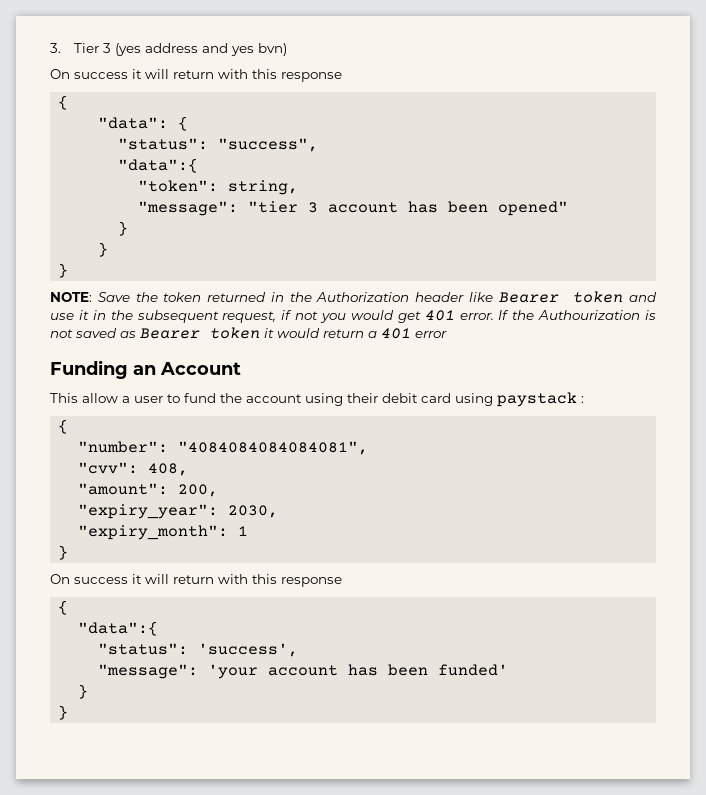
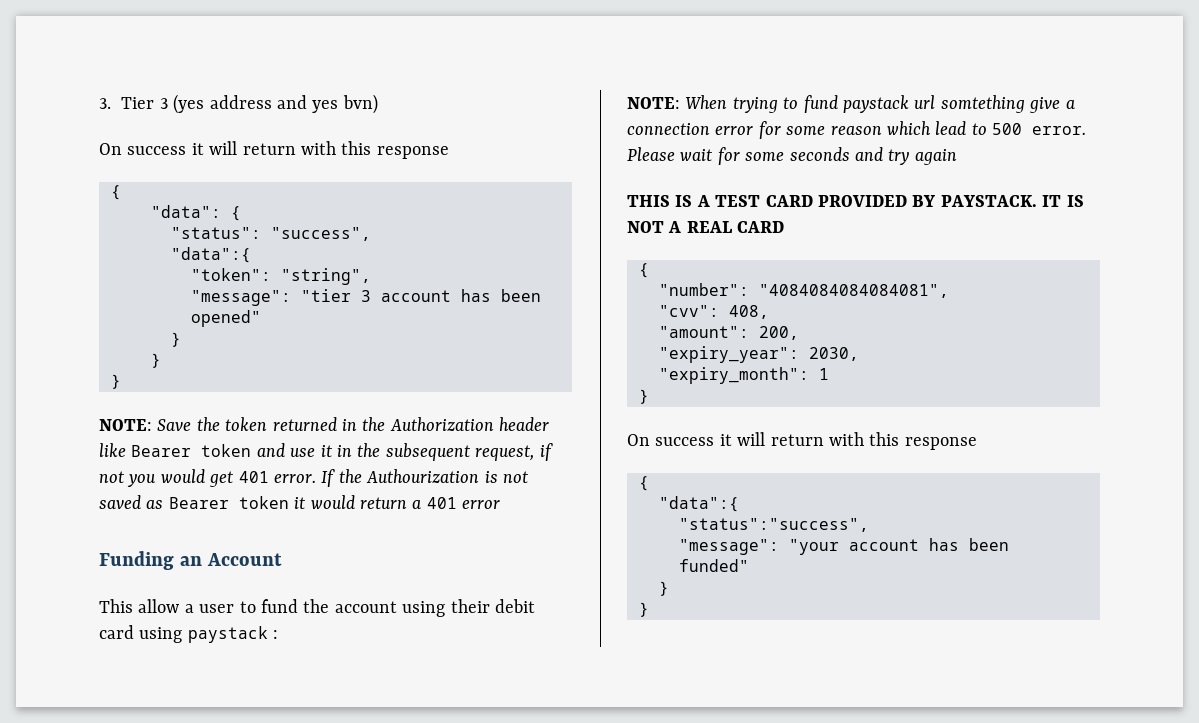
- "token": string,
+ "token": "string",
+ NOTE: When trying to fund paystack url somtething give a connection error for some reason which lead to 500 error. Please wait for some seconds and try again
+ THIS IS A TEST CARD PROVIDED BY PAYSTACK. IT IS NOT A REAL CARD
- "status": 'success',
- "message": 'your account has been funded'
+ "status":"success",
+ "message": "your account has been funded"

